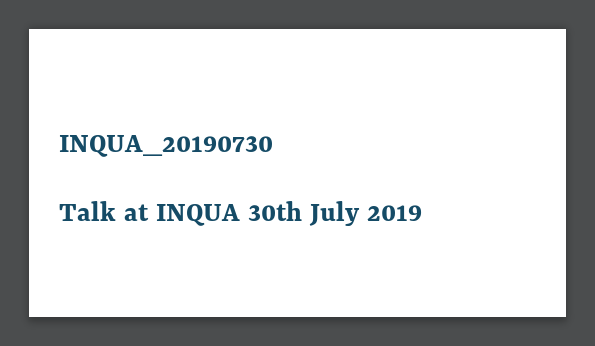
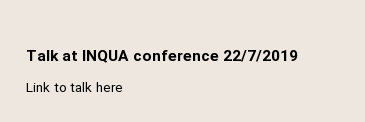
- INQUA_20190730
- Talk at INQUA 30th July 2019
+ Talk at INQUA conference 22/7/2019
+ Link to talk here

